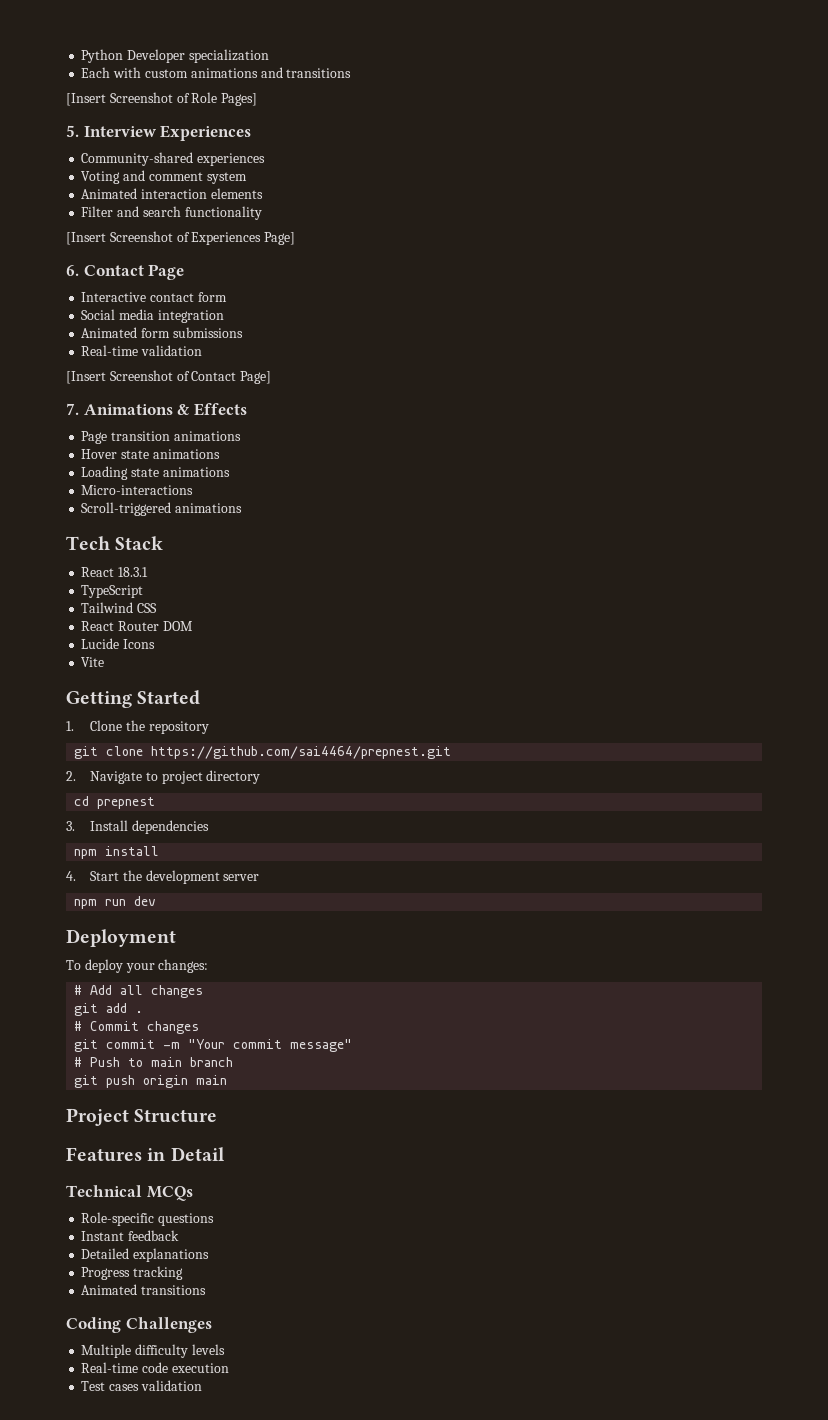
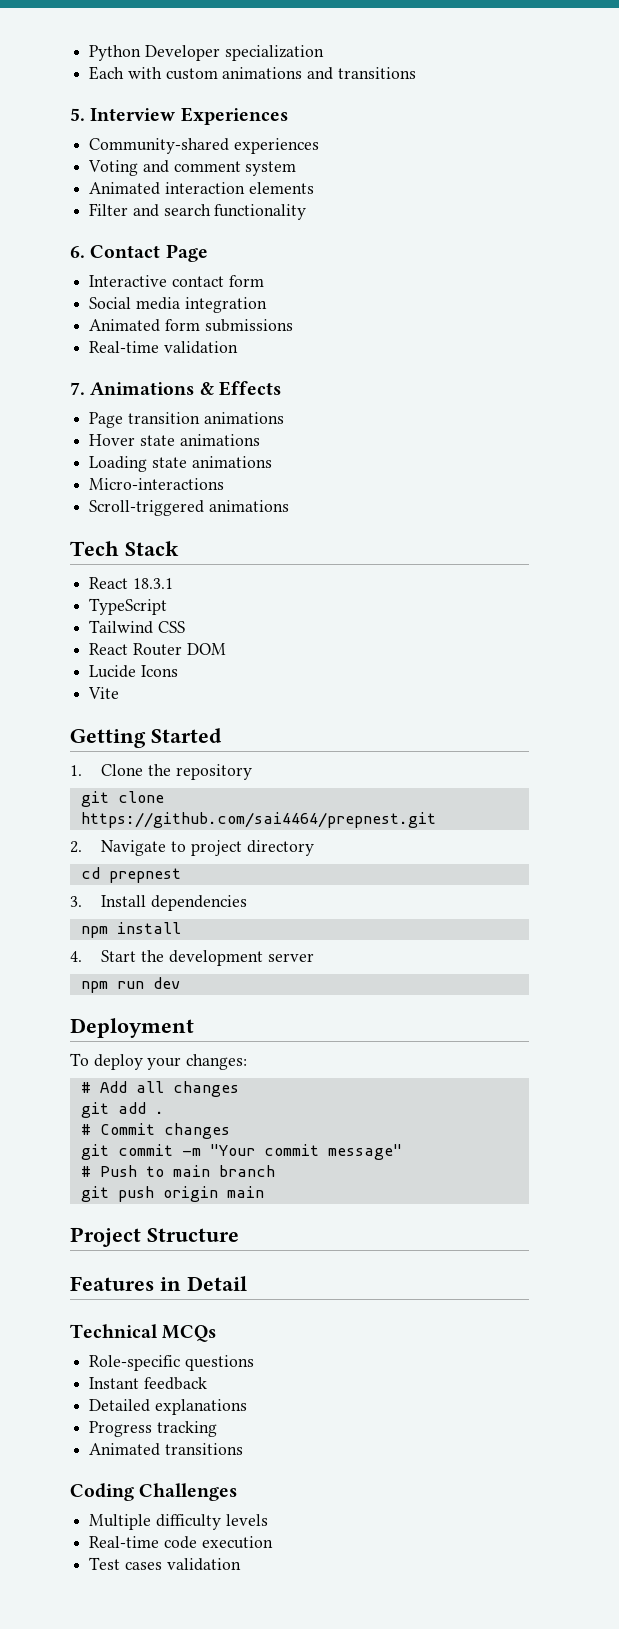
- [Insert Screenshot of Role Pages]
- [Insert Screenshot of Experiences Page]
- [Insert Screenshot of Contact Page]

